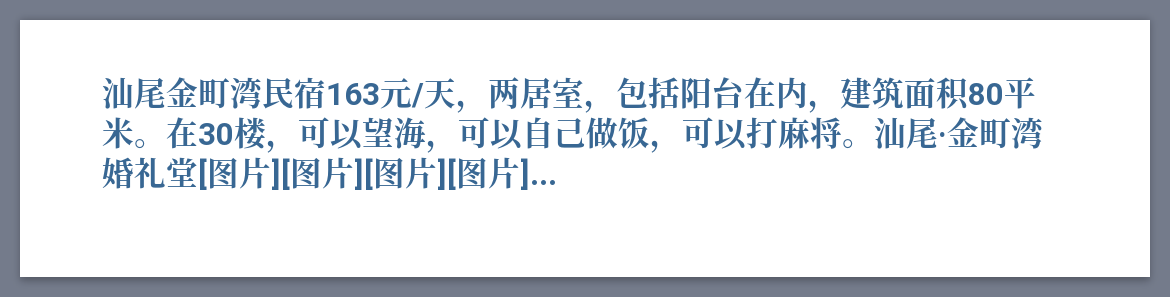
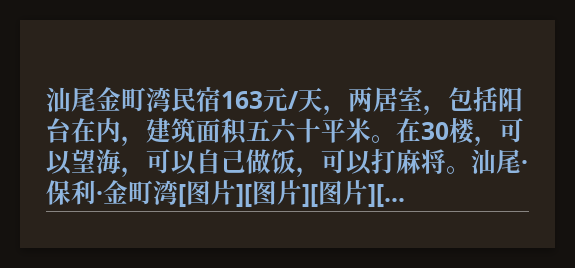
- 汕尾金町湾民宿163元/天，两居室，包括阳台在内，建筑面积80平米。
+ 汕尾金町湾民宿163元/天，两居室，包括阳台在内，建筑面积五六十平米。
- 汕尾·金町湾婚礼堂[图片][图片][图片][图片]...
+ 汕尾·保利·金町湾[图片][图片][图片][...

